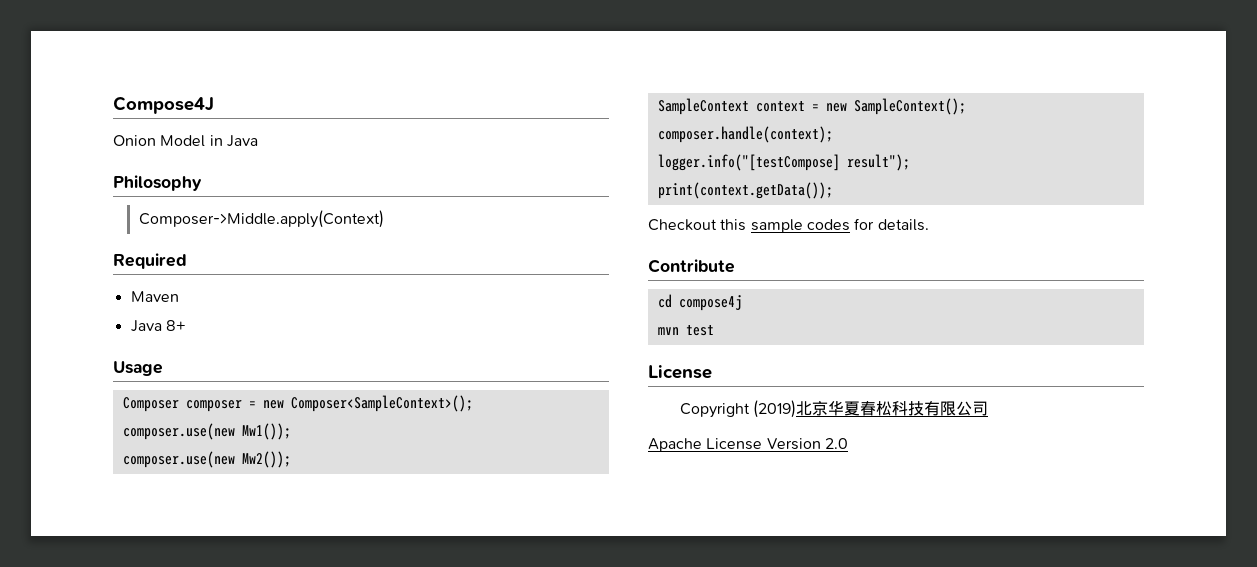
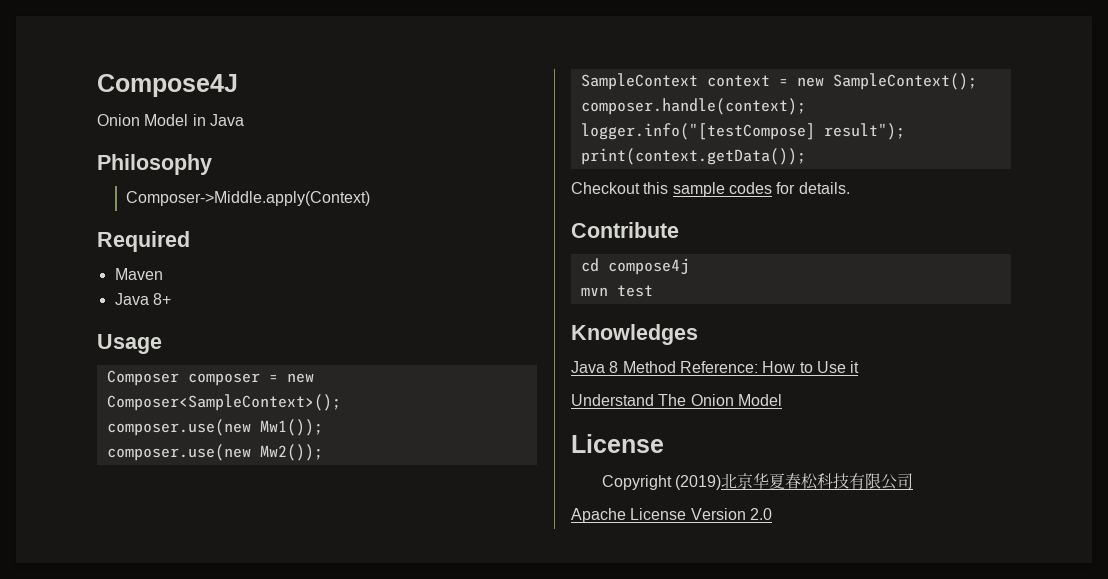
+ Knowledges
+ Java 8 Method Reference: How to Use it
+ Understand The Onion Model

